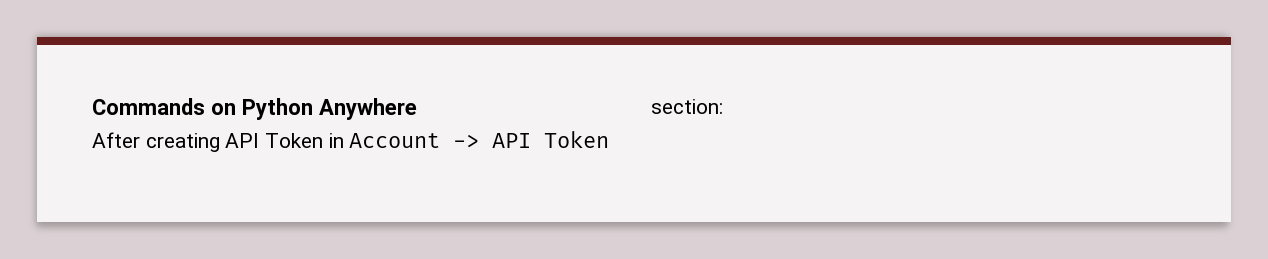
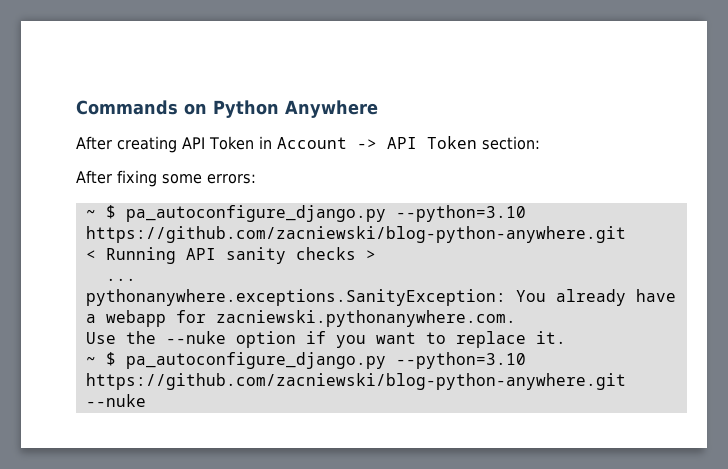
+ After fixing some errors:
+ ~ $ pa_autoconfigure_django.py --python=3.10 https://github.com/zacniewski/blog-python-anywhere.git
+ < Running API sanity checks >
+ ...
+ pythonanywhere.exceptions.SanityException: You already have a webapp for zacniewski.pythonanywhere.com.
+ Use the --nuke option if you want to replace it.
+ ~ $ pa_autoconfigure_django.py --python=3.10 https://github.com/zacniewski/blog-python-anywhere.git --nuke

